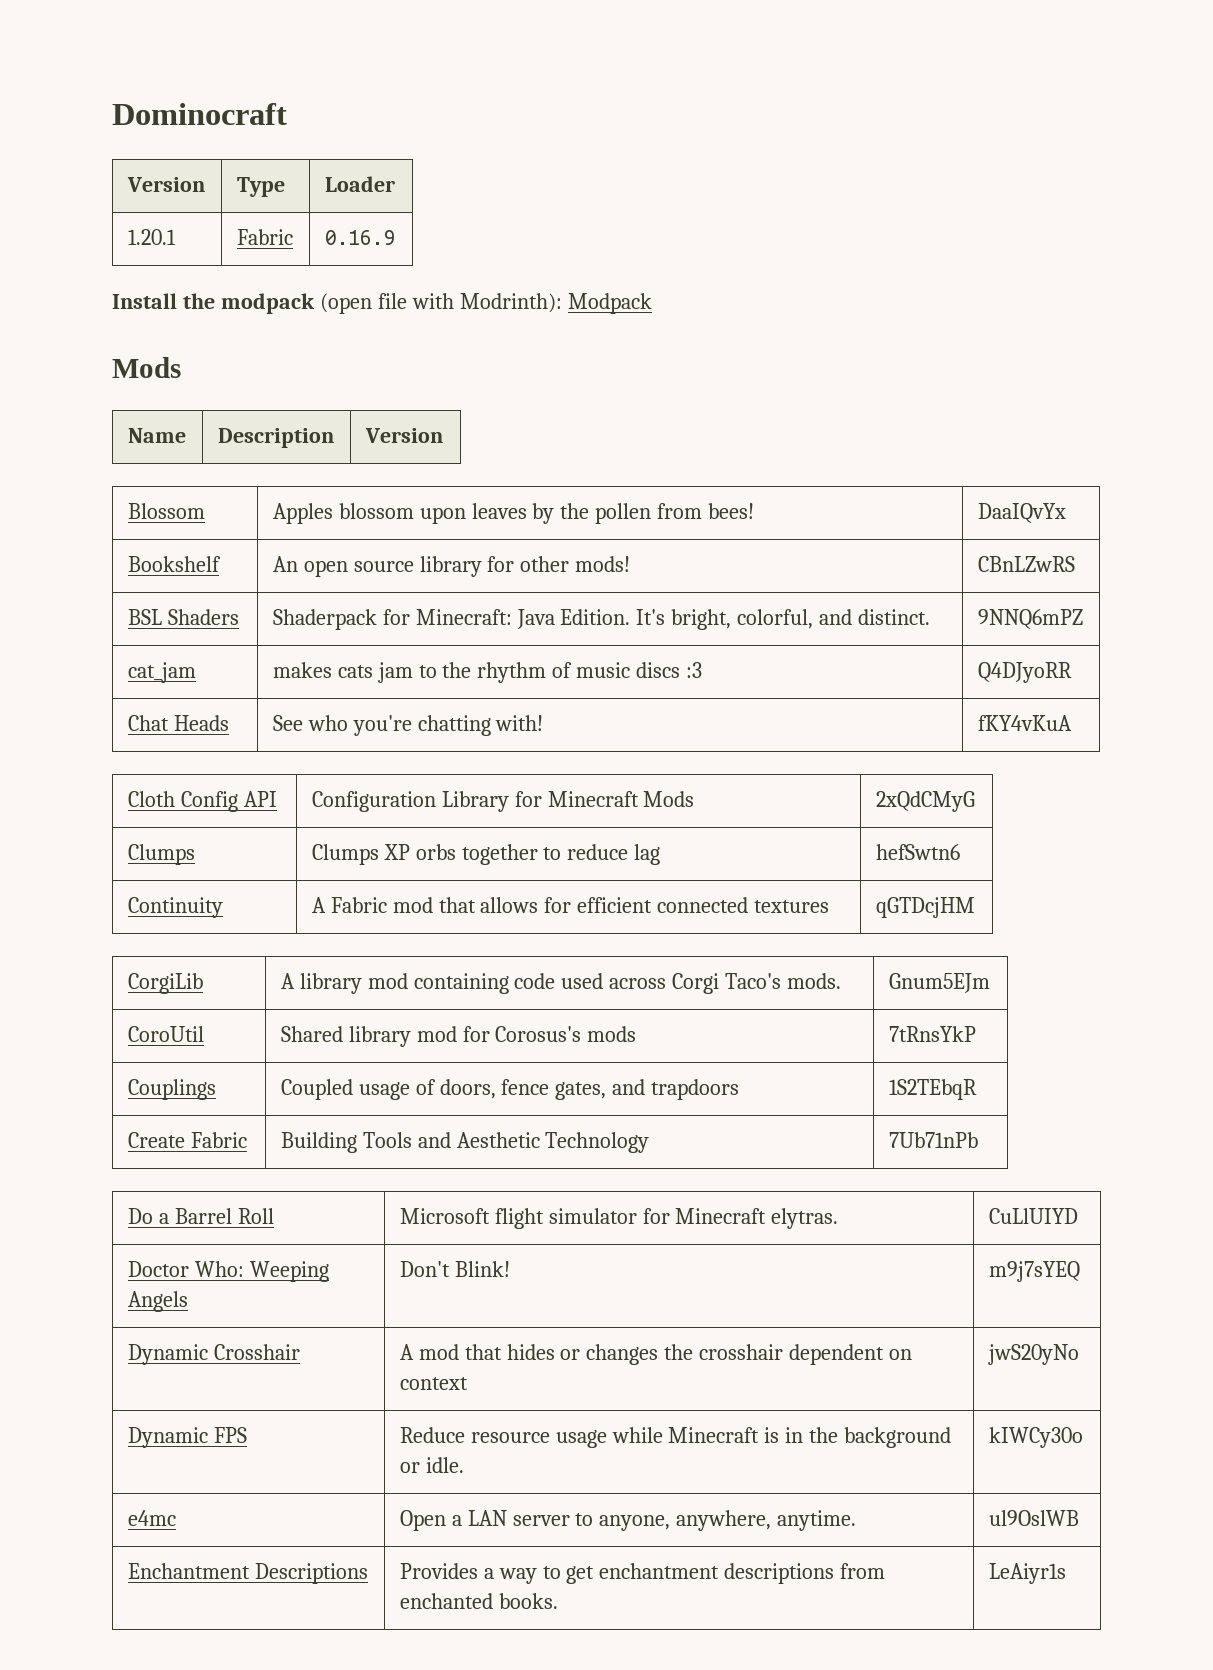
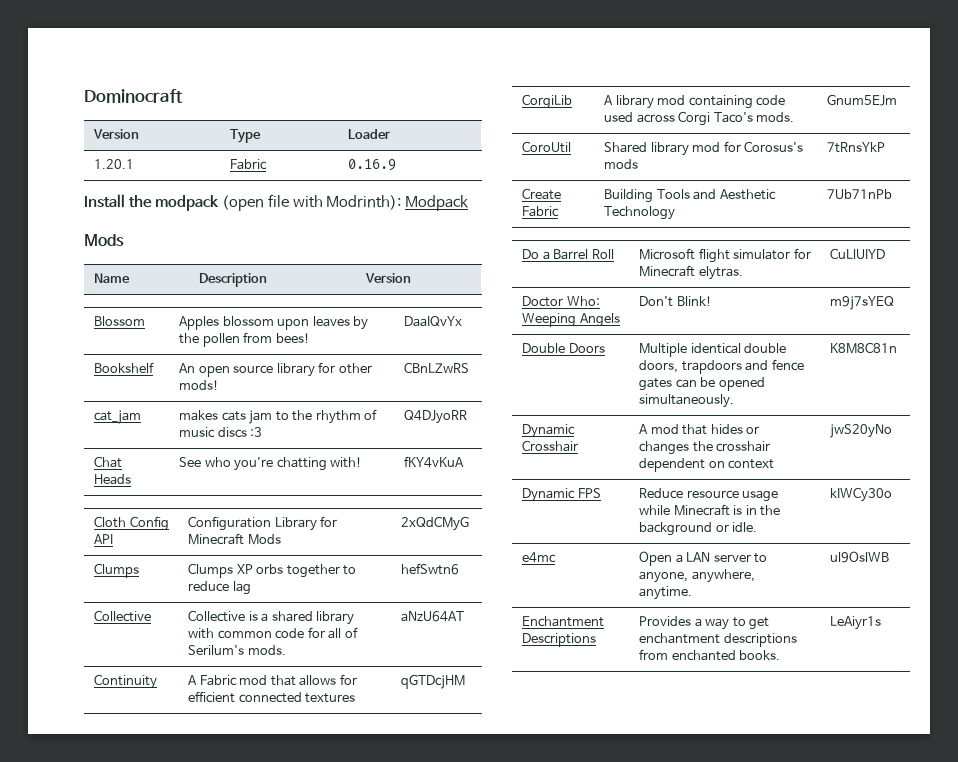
- BSL Shaders | Shaderpack for Minecraft: Java Edition. It's bright, colorful, and distinct. | 9NNQ6mPZ
+ Collective | Collective is a shared library with common code for all of Serilum's mods. | aNzU64AT
- Couplings | Coupled usage of doors, fence gates, and trapdoors | 1S2TEbqR
+ Double Doors | Multiple identical double doors, trapdoors and fence gates can be opened simultaneously. | K8M8C81n

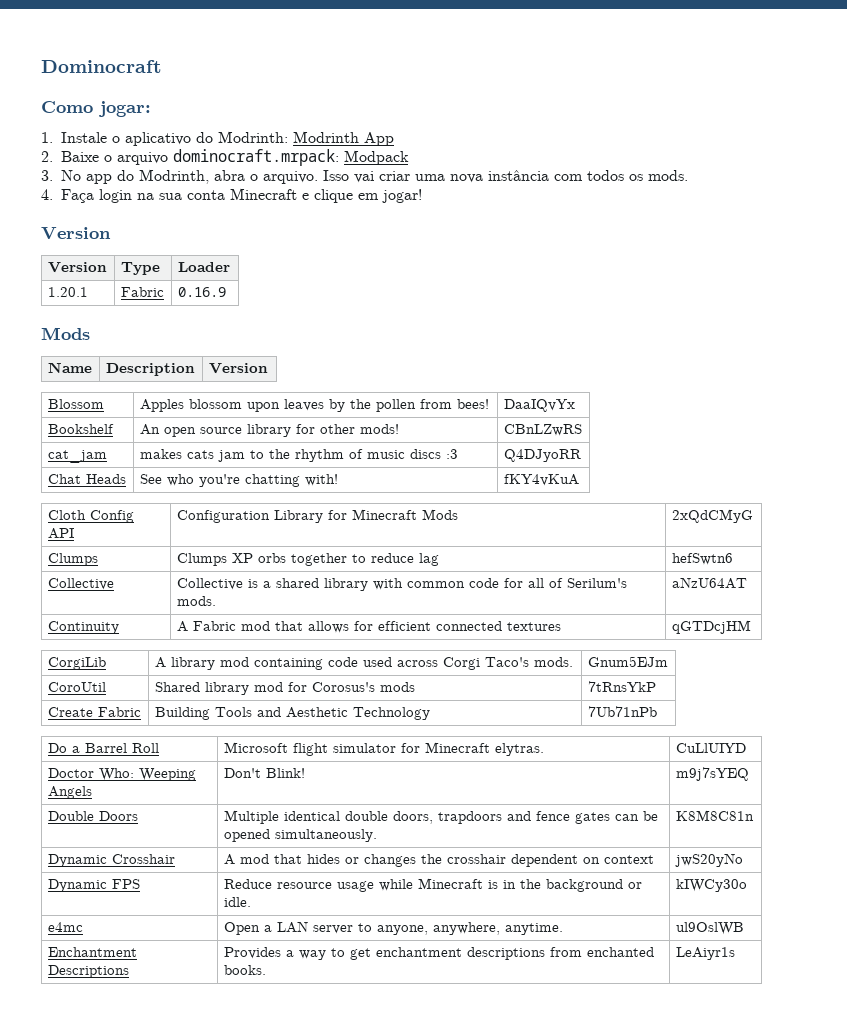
+ Como jogar:
+ 1. Instale o aplicativo do Modrinth: Modrinth App
+ 2. Baixe o arquivo dominocraft.mrpack: Modpack
+ 3. No app do Modrinth, abra o arquivo. Isso vai criar uma nova instância com todos os mods.
+ 4. Faça login na sua conta Minecraft e clique em jogar!
+ Version
- Install the modpack (open file with Modrinth): Modpack

